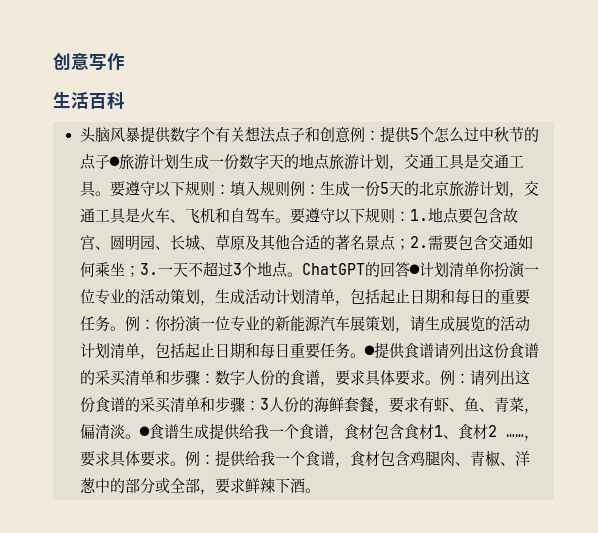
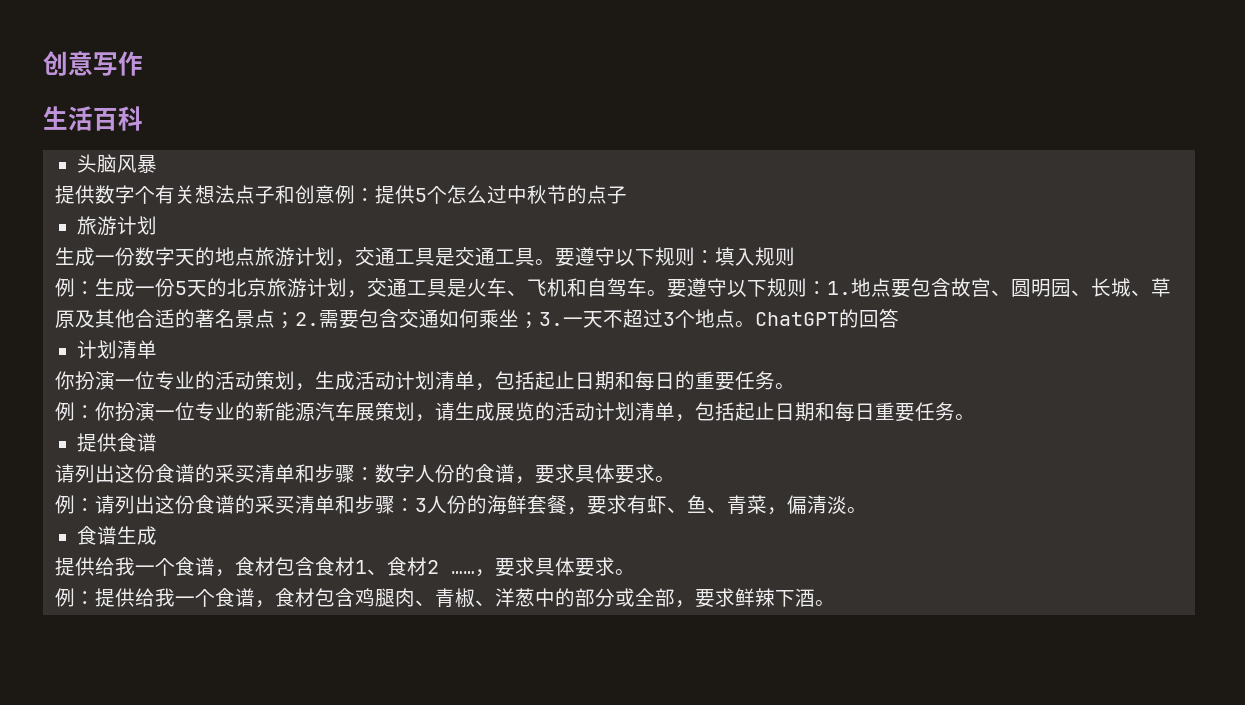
- 头脑风暴提供数字个有关想法点子和创意例：提供5个怎么过中秋节的点子●旅游计划生成一份数字天的地点旅游计划，交通工具是交通工具。
+ 头脑风暴
+ 提供数字个有关想法点子和创意例：提供5个怎么过中秋节的点子
+ 旅游计划
+ 生成一份数字天的地点旅游计划，交通工具是交通工具。
- 要遵守以下规则：填入规则例：生成一份5天的北京旅游计划，交通工具是火车、飞机和自驾车。
+ 要遵守以下规则：填入规则
+ 例：生成一份5天的北京旅游计划，交通工具是火车、飞机和自驾车。
- ChatGPT的回答●计划清单你扮演一位专业的活动策划，生成活动计划清单，包括起止日期和每日的重要任务。例：
+ ChatGPT的回答
+ 计划清单
+ 你扮演一位专业的活动策划，生成活动计划清单，包括起止日期和每日的重要任务。
+ 例：
- 你扮演一位专业的新能源汽车展策划，请生成展览的活动计划清单，包括起止日期和每日重要任务。●提供食谱请列出这份食谱的采买清单和步骤：
+ 你扮演一位专业的新能源汽车展策划，请生成展览的活动计划清单，包括起止日期和每日重要任务。
+ 提供食谱
+ 请列出这份食谱的采买清单和步骤：
- 数字人份的食谱，要求具体要求。例：
+ 数字人份的食谱，要求具体要求。
+ 例：
- 3人份的海鲜套餐，要求有虾、鱼、青菜，偏清淡。●食谱生成提供给我一个食谱，食材包含食材1、食材2 ……，要求具体要求。例：
+ 3人份的海鲜套餐，要求有虾、鱼、青菜，偏清淡。
+ 食谱生成
+ 提供给我一个食谱，食材包含食材1、食材2 ……，要求具体要求。
+ 例：

